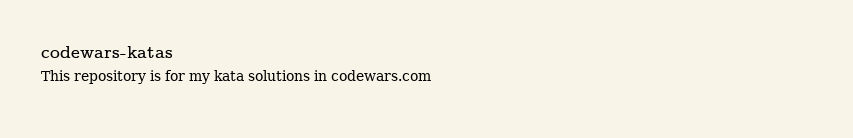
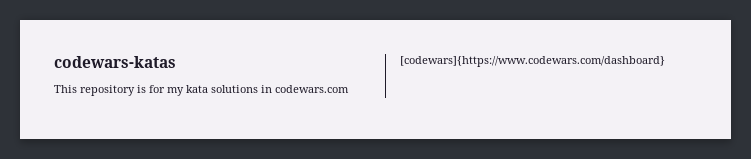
- This repository is for my kata solutions in codewars.com
+ This repository is for my kata solutions in codewars.com [codewars]{https://www.codewars.com/dashboard}

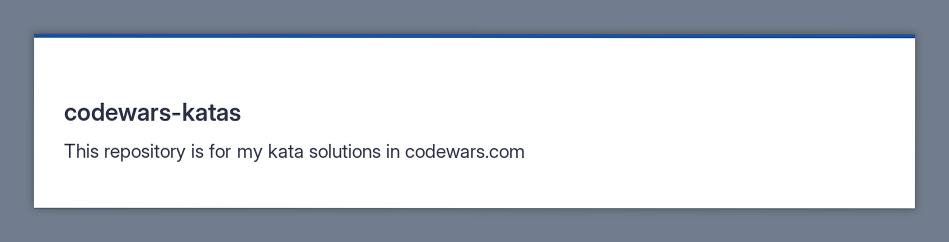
- This repository is for my kata solutions in codewars.com [codewars]{https://www.codewars.com/dashboard}
+ This repository is for my kata solutions in codewars.com

